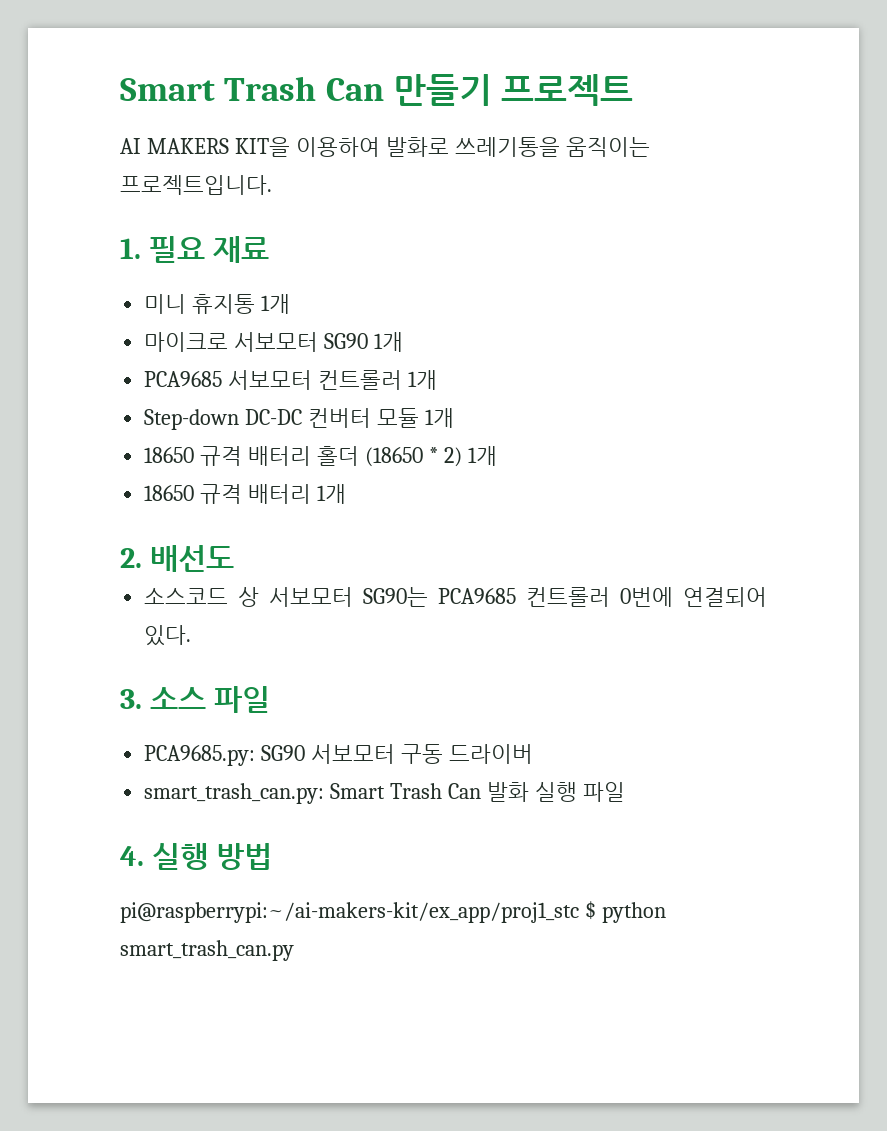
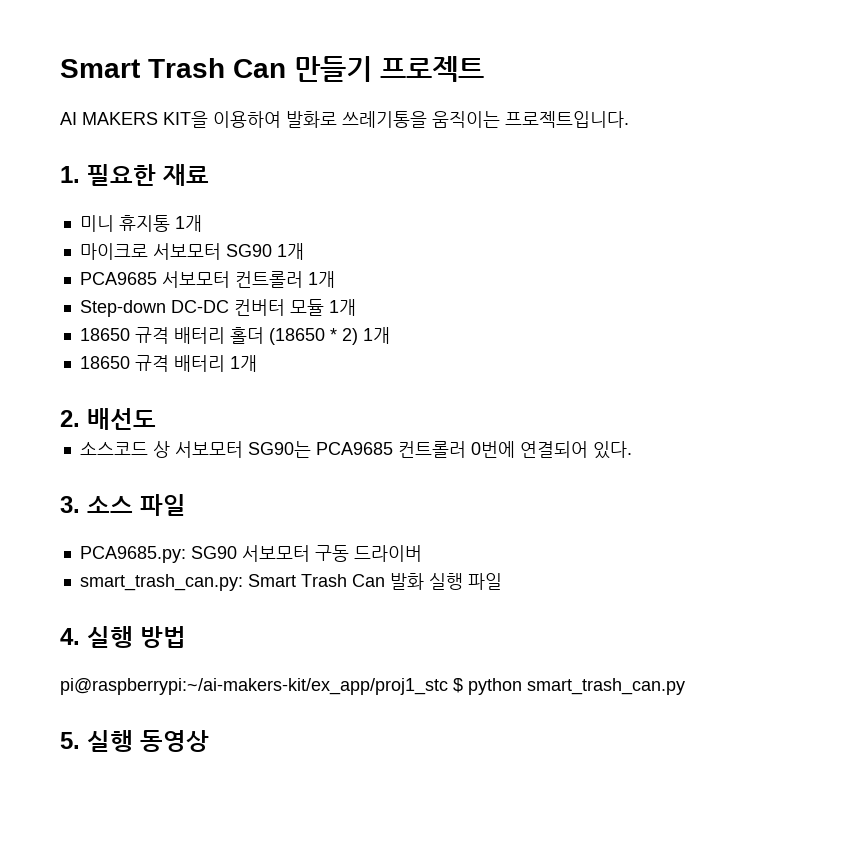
- 1. 필요 재료
+ 1. 필요한 재료
+ 5. 실행 동영상

